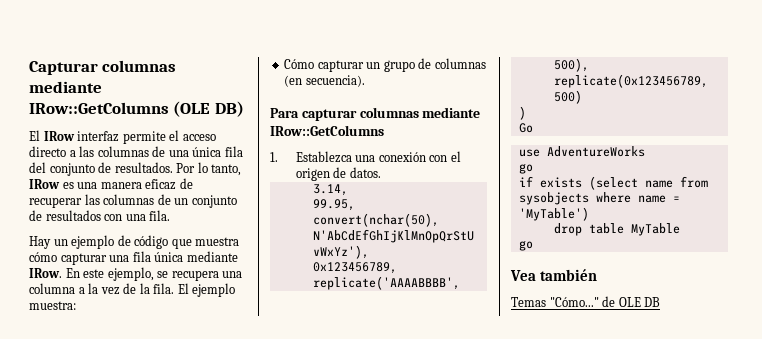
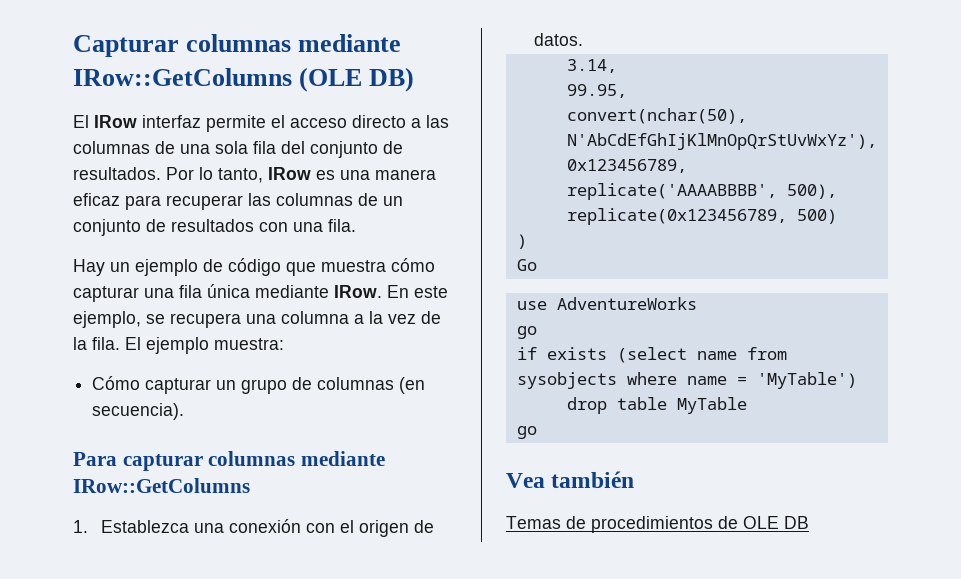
- El IRow interfaz permite el acceso directo a las columnas de una única fila del conjunto de resultados.
+ El IRow interfaz permite el acceso directo a las columnas de una sola fila del conjunto de resultados.
- Por lo tanto, IRow es una manera eficaz de recuperar las columnas de un conjunto de resultados con una fila.
+ Por lo tanto, IRow es una manera eficaz para recuperar las columnas de un conjunto de resultados con una fila.
- Temas "Cómo..." de OLE DB
+ Temas de procedimientos de OLE DB

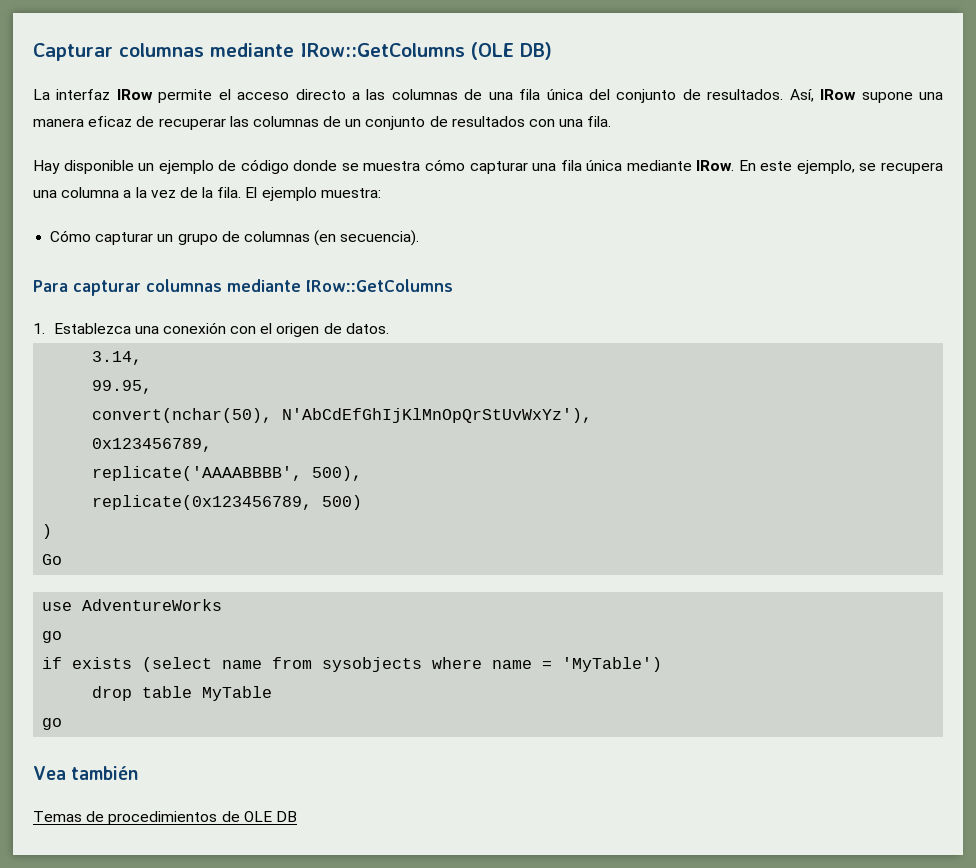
- El IRow interfaz permite el acceso directo a las columnas de una sola fila del conjunto de resultados.
+ La interfaz IRow permite el acceso directo a las columnas de una fila única del conjunto de resultados.
- Por lo tanto, IRow es una manera eficaz para recuperar las columnas de un conjunto de resultados con una fila.
+ Así, IRow supone una manera eficaz de recuperar las columnas de un conjunto de resultados con una fila.
- Hay un ejemplo de código que muestra cómo capturar una fila única mediante IRow.
+ Hay disponible un ejemplo de código donde se muestra cómo capturar una fila única mediante IRow.

